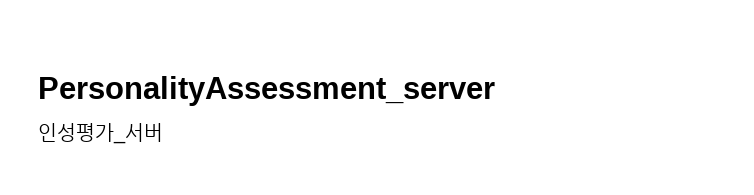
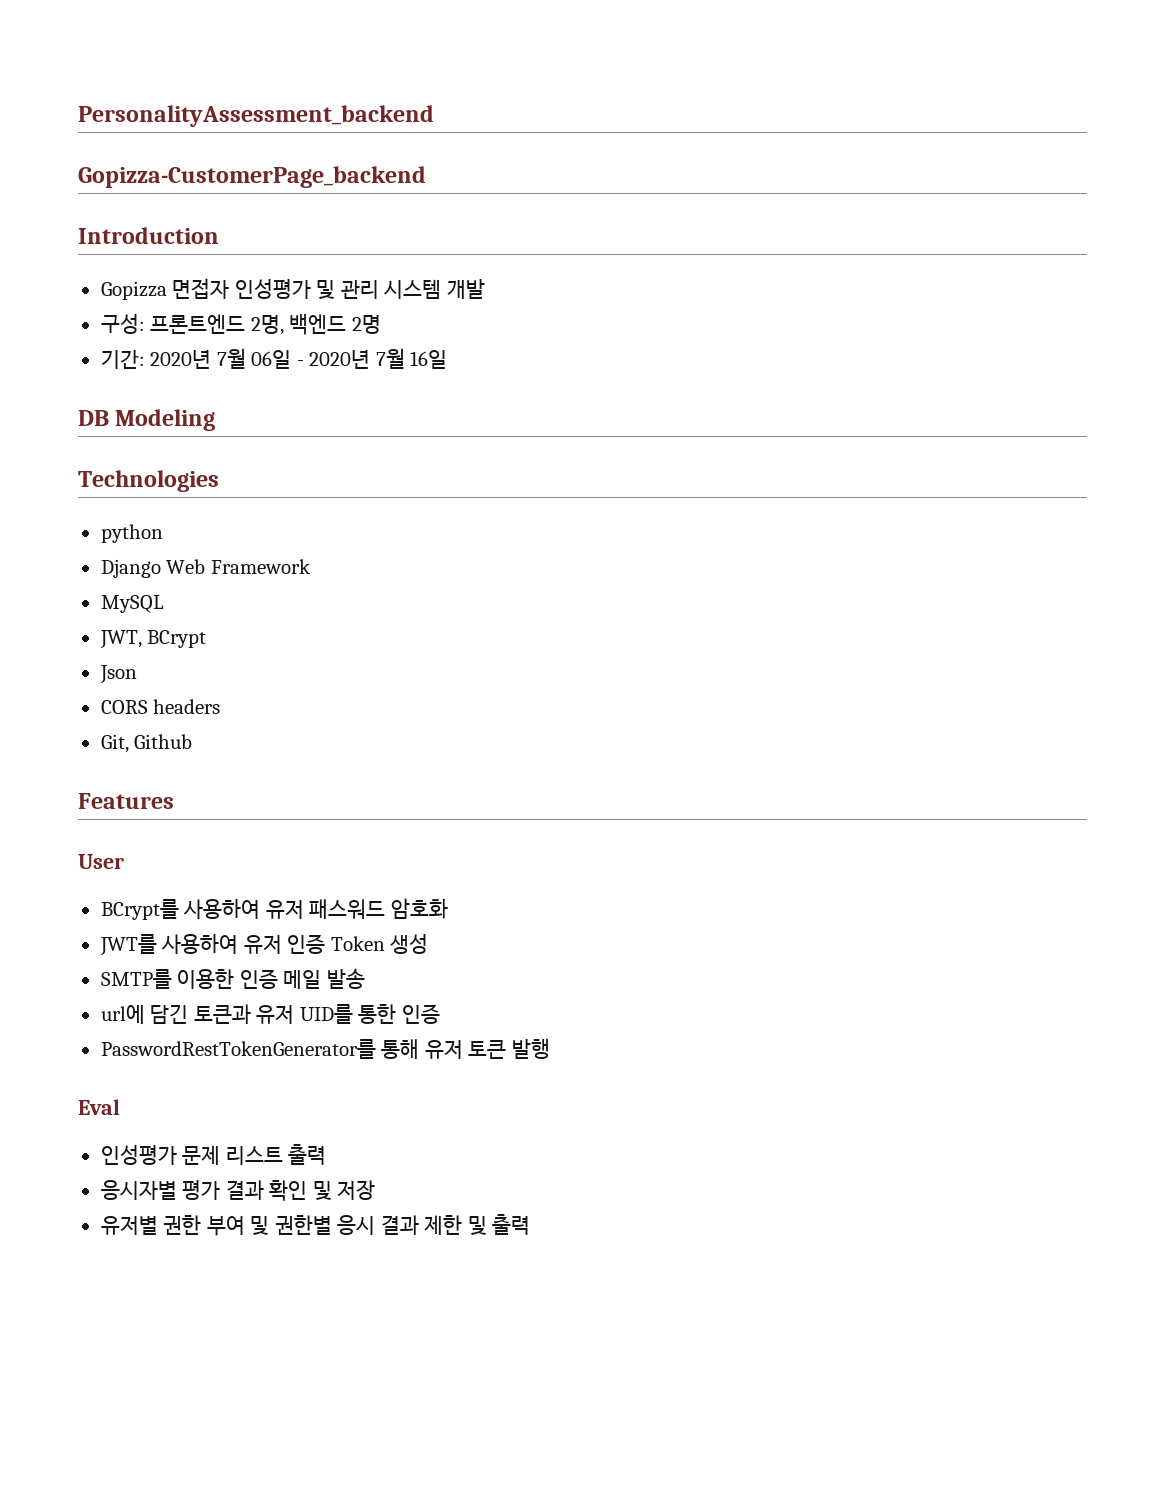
- PersonalityAssessment_server
- 인성평가_서버
+ PersonalityAssessment_backend
+ Gopizza-CustomerPage_backend
+ Introduction
+ Gopizza 면접자 인성평가 및 관리 시스템 개발
+ 구성: 프론트엔드 2명, 백엔드 2명
+ 기간: 2020년 7월 06일 - 2020년 7월 16일
+ DB Modeling
+ Technologies
+ python
+ Django Web Framework
+ MySQL
+ JWT, BCrypt
+ Json
+ CORS headers
+ Git, Github
+ Features
+ User
+ BCrypt를 사용하여 유저 패스워드 암호화
+ JWT를 사용하여 유저 인증 Token 생성
+ SMTP를 이용한 인증 메일 발송
+ url에 담긴 토큰과 유저 UID를 통한 인증
+ PasswordRestTokenGenerator를 통해 유저 토큰 발행
+ Eval
+ 인성평가 문제 리스트 출력
+ 응시자별 평가 결과 확인 및 저장
+ 유저별 권한 부여 및 권한별 응시 결과 제한 및 출력

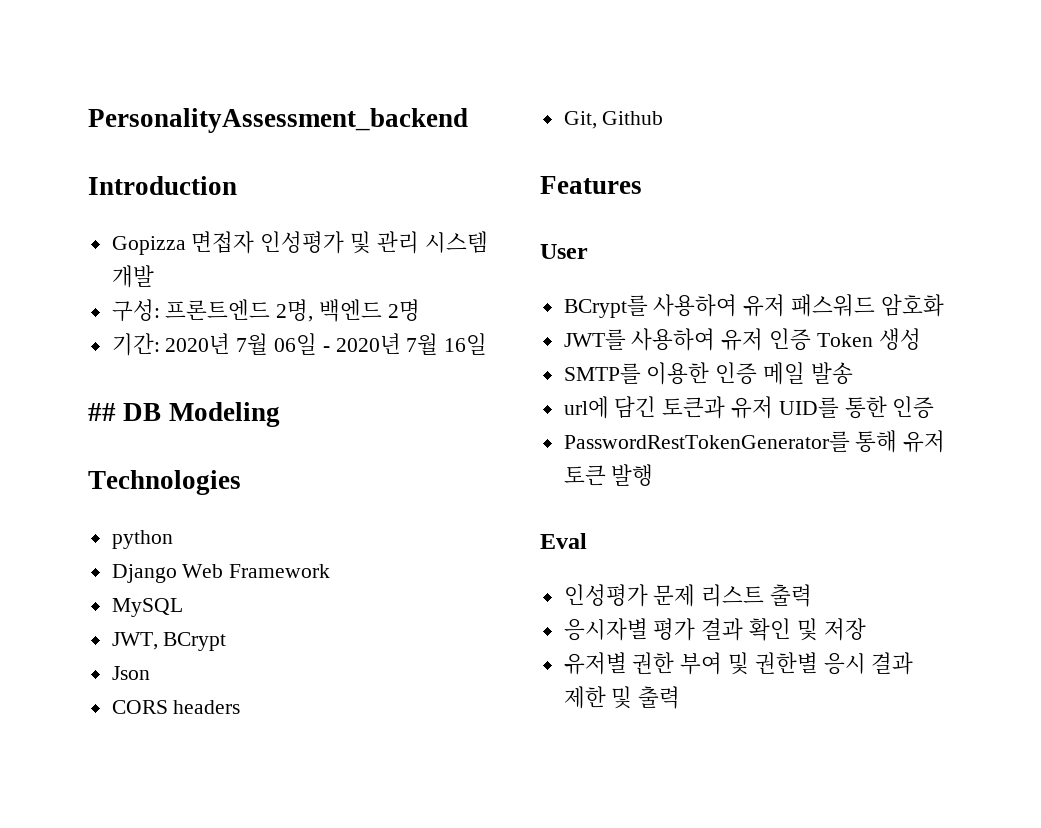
- Gopizza-CustomerPage_backend
- DB Modeling
+ ## DB Modeling

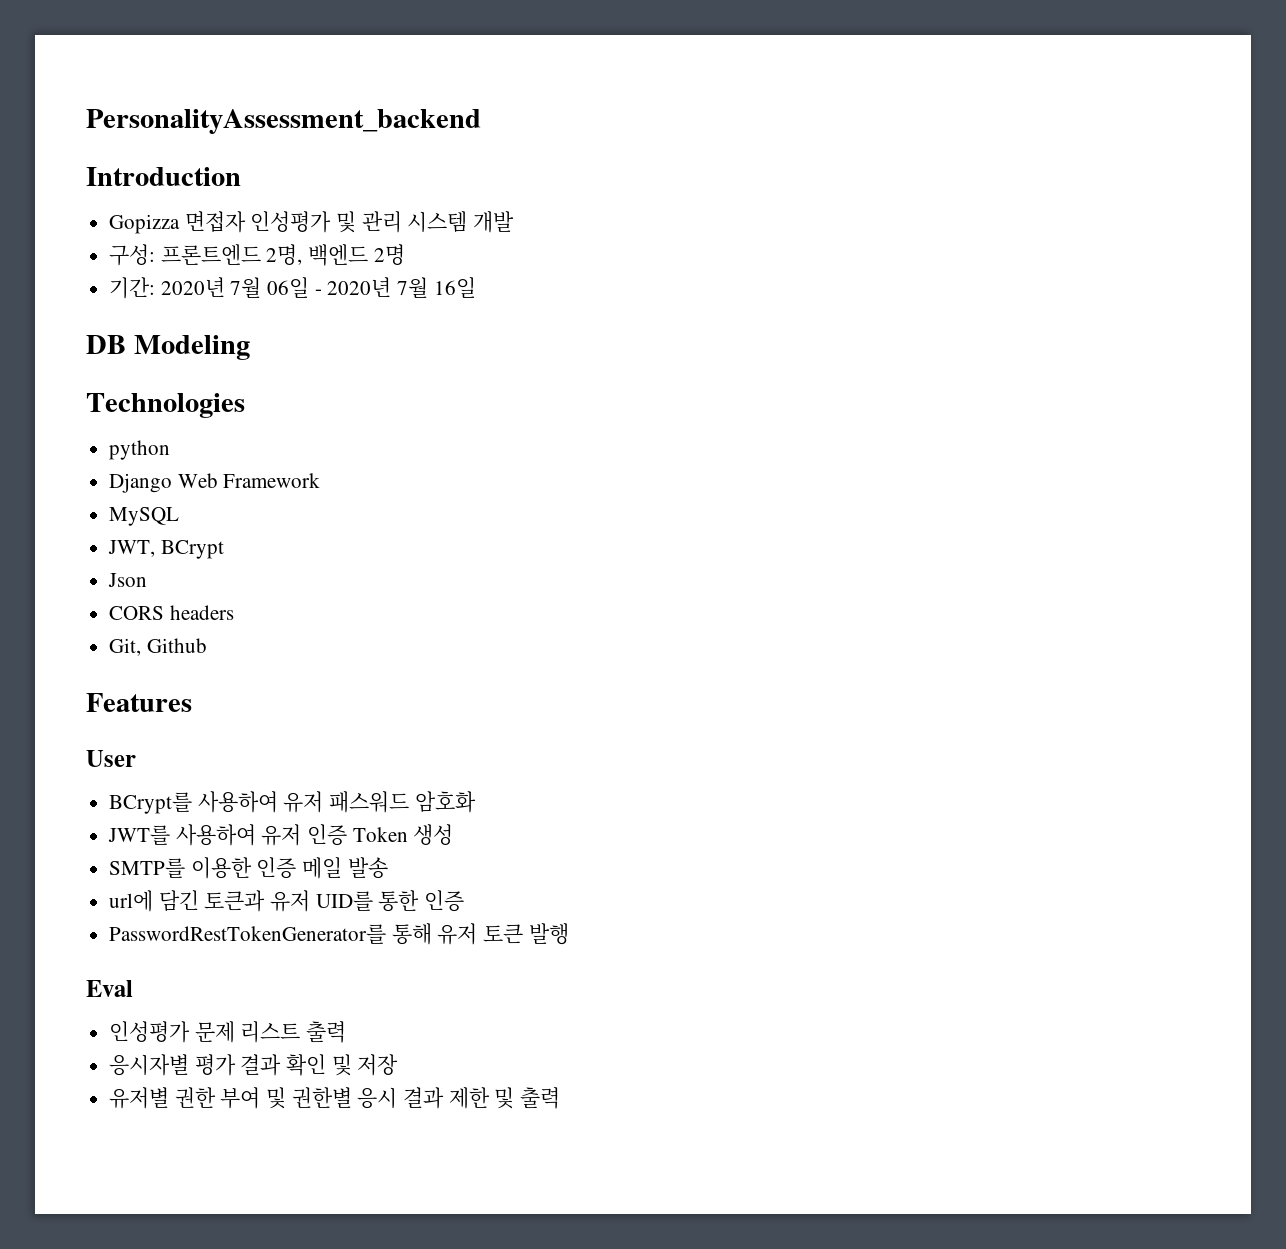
- ## DB Modeling
+ DB Modeling

